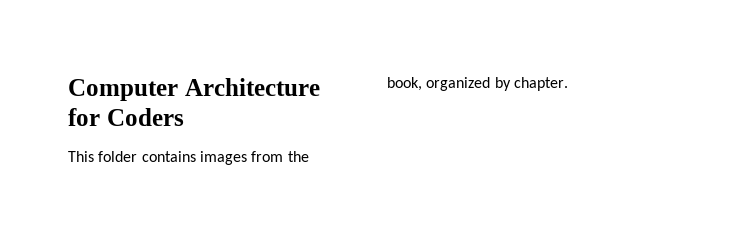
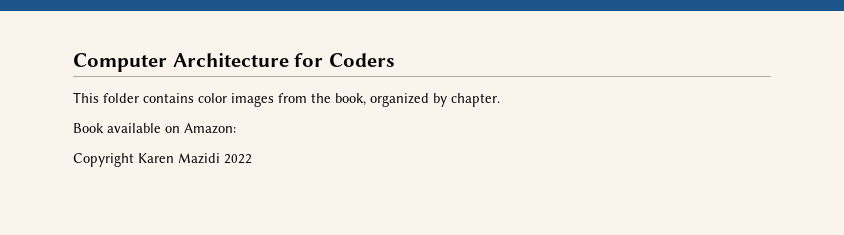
- This folder contains images from the book, organized by chapter.
+ This folder contains color images from the book, organized by chapter.
+ Book available on Amazon:
+ Copyright Karen Mazidi 2022

